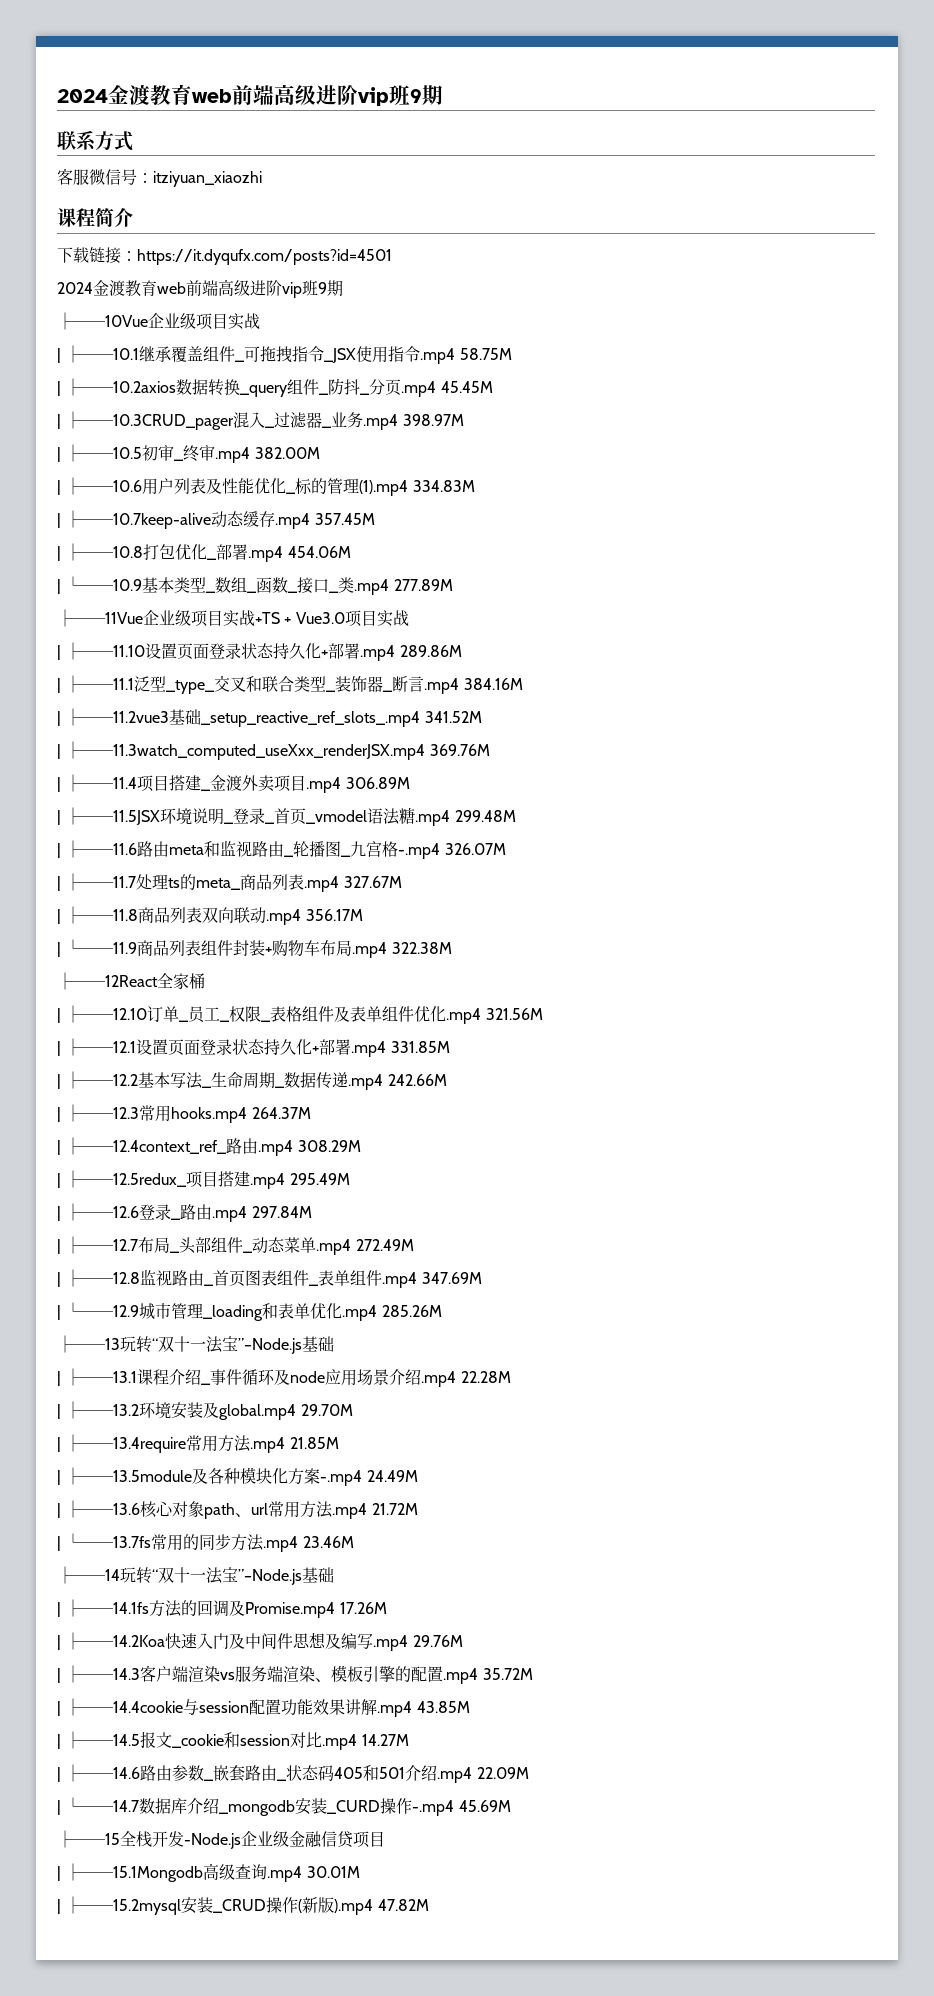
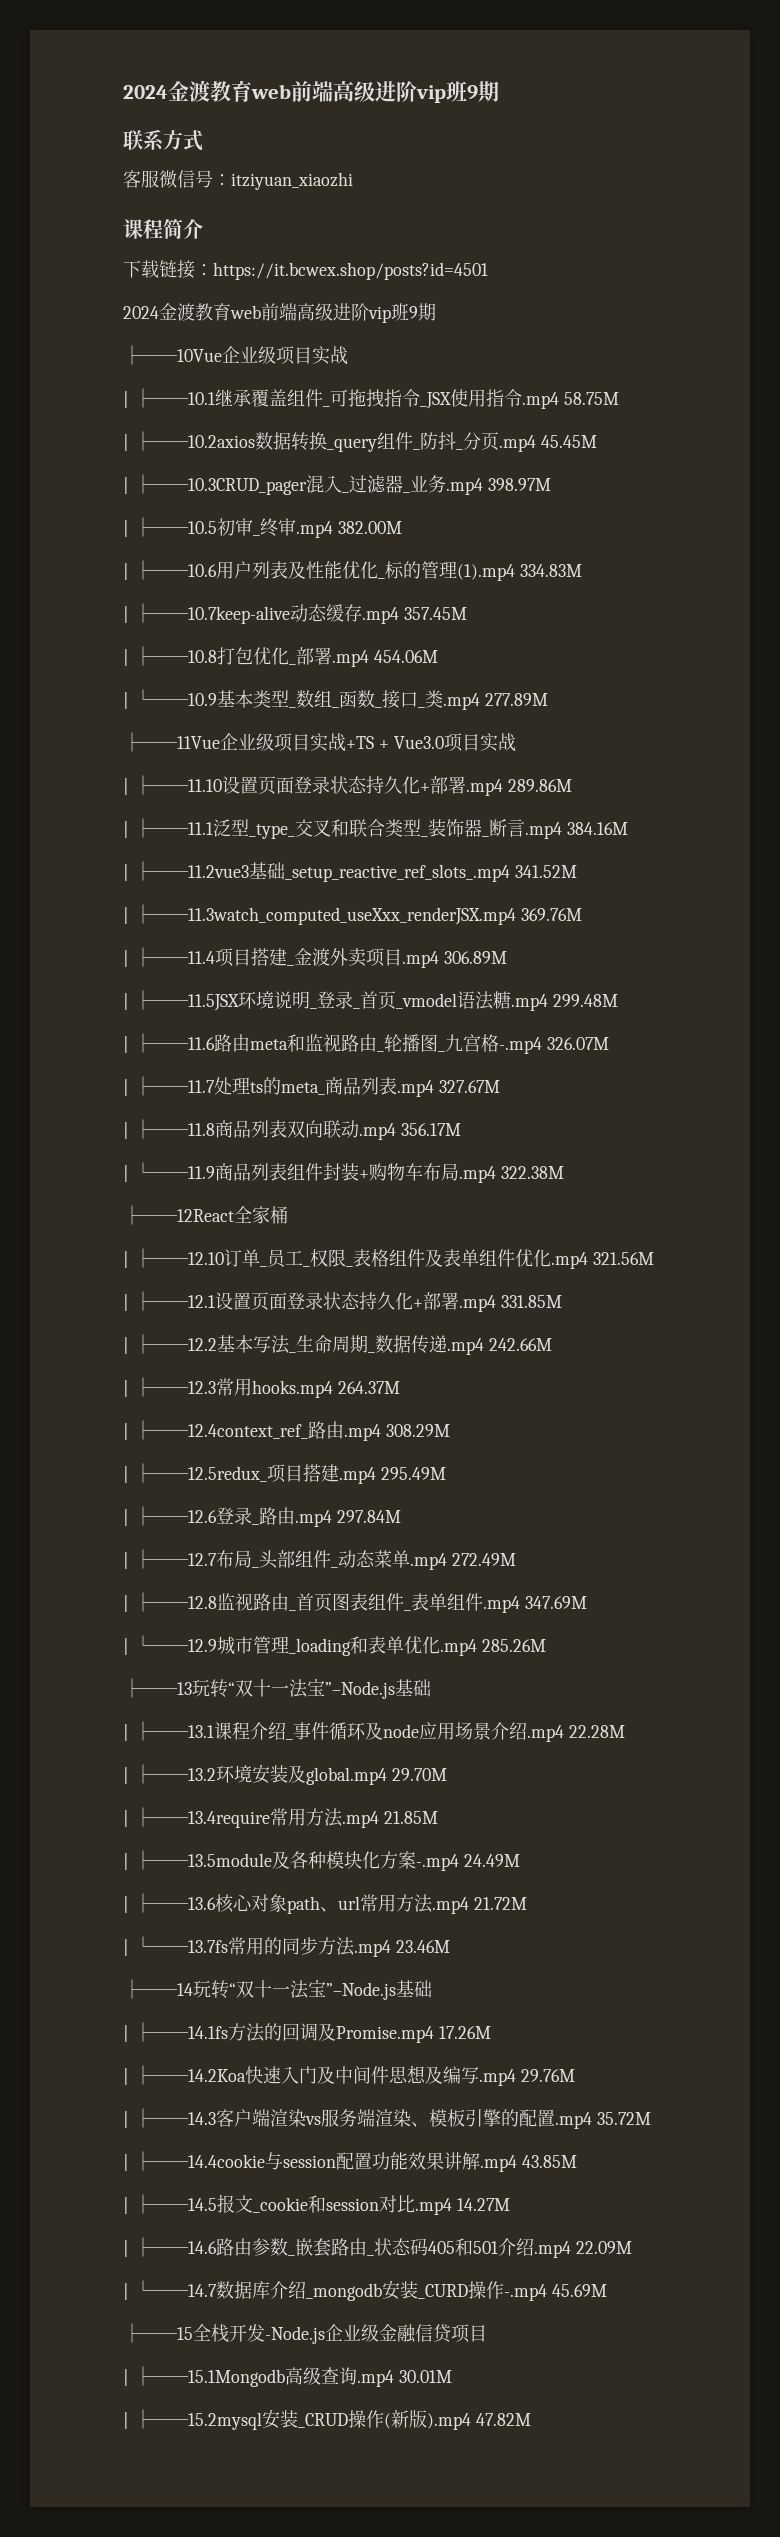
- 下载链接：https://it.dyqufx.com/posts?id=4501
+ 下载链接：https://it.bcwex.shop/posts?id=4501

